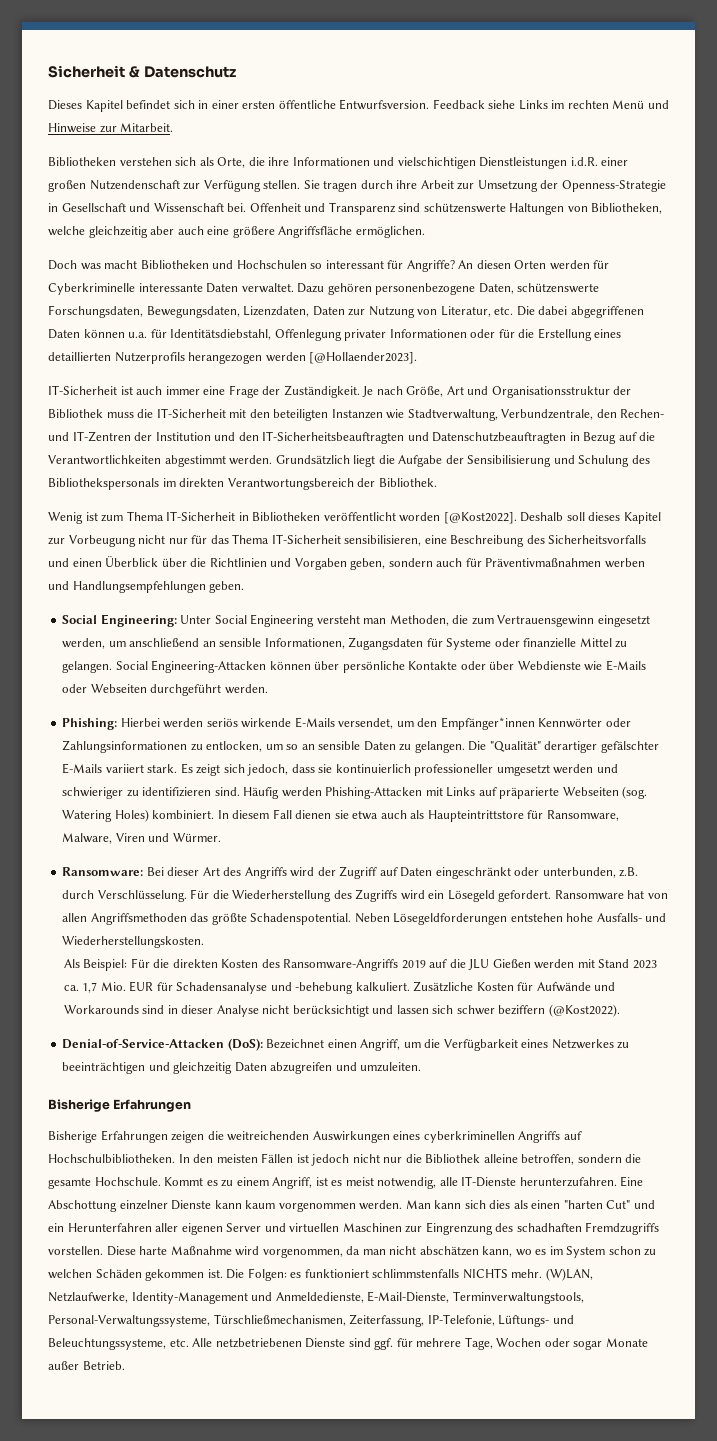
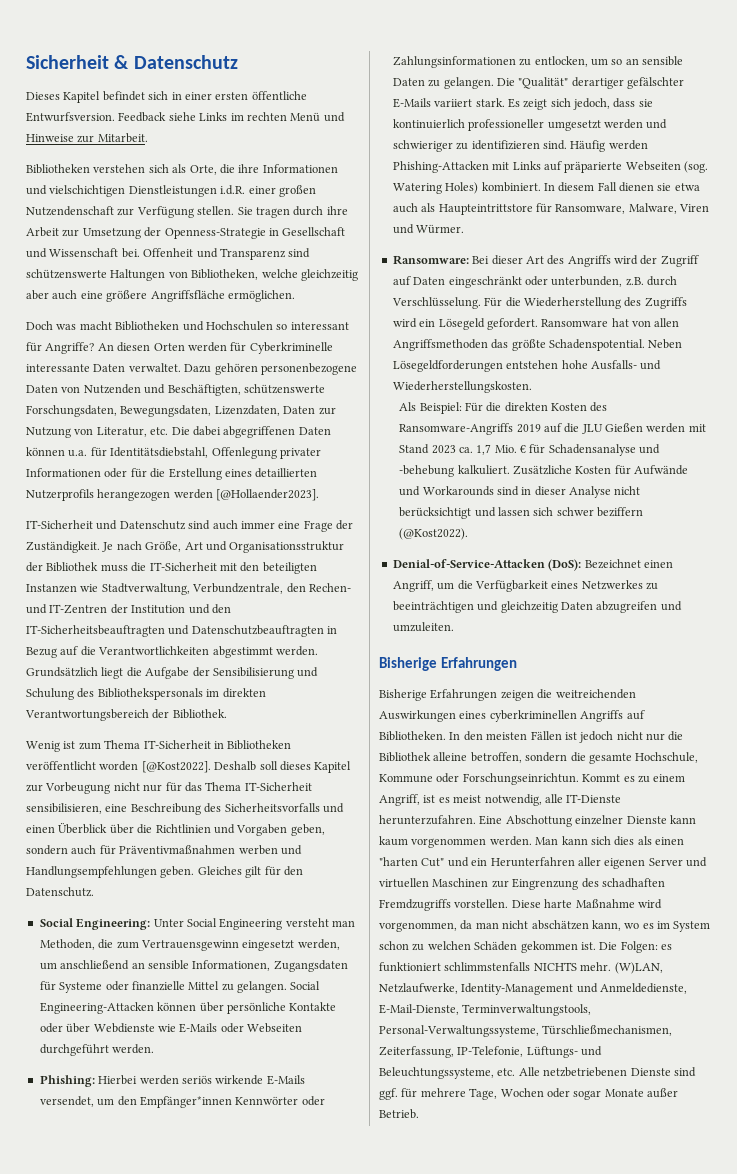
- Dazu gehören personenbezogene Daten, schützenswerte Forschungsdaten, Bewegungsdaten, Lizenzdaten, Daten zur Nutzung von Literatur, etc. Die dabei abgegriffenen Daten können u.a. für Identitätsdiebstahl, Offenlegung privater Informationen oder für die Erstellung eines detaillierten Nutzerprofils herangezogen werden [@Hollaender2023].
+ Dazu gehören personenbezogene Daten von Nutzenden und Beschäftigten, schützenswerte Forschungsdaten, Bewegungsdaten, Lizenzdaten, Daten zur Nutzung von Literatur, etc. Die dabei abgegriffenen Daten können u.a. für Identitätsdiebstahl, Offenlegung privater Informationen oder für die Erstellung eines detaillierten Nutzerprofils herangezogen werden [@Hollaender2023].
- IT-Sicherheit ist auch immer eine Frage der Zuständigkeit.
+ IT-Sicherheit und Datenschutz sind auch immer eine Frage der Zuständigkeit.
+ Gleiches gilt für den Datenschutz.
- Als Beispiel: Für die direkten Kosten des Ransomware-Angriffs 2019 auf die JLU Gießen werden mit Stand 2023 ca. 1,7 Mio. EUR für Schadensanalyse und -behebung kalkuliert.
+ Als Beispiel: Für die direkten Kosten des Ransomware-Angriffs 2019 auf die JLU Gießen werden mit Stand 2023 ca. 1,7 Mio. € für Schadensanalyse und -behebung kalkuliert.
- Bisherige Erfahrungen zeigen die weitreichenden Auswirkungen eines cyberkriminellen Angriffs auf Hochschulbibliotheken.
+ Bisherige Erfahrungen zeigen die weitreichenden Auswirkungen eines cyberkriminellen Angriffs auf Bibliotheken.
- In den meisten Fällen ist jedoch nicht nur die Bibliothek alleine betroffen, sondern die gesamte Hochschule.
+ In den meisten Fällen ist jedoch nicht nur die Bibliothek alleine betroffen, sondern die gesamte Hochschule, Kommune oder Forschungseinrichtun.

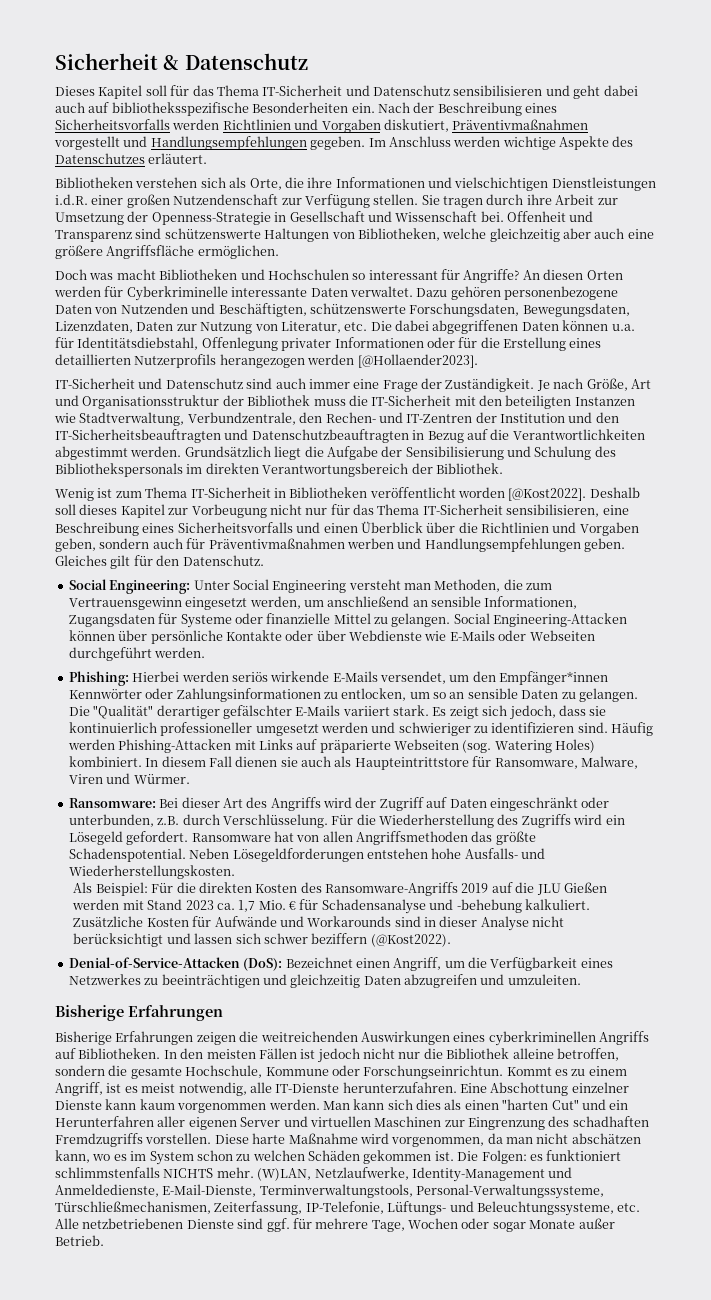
- Dieses Kapitel befindet sich in einer ersten öffentliche Entwurfsversion. Feedback siehe Links im rechten Menü und Hinweise zur Mitarbeit.
+ Dieses Kapitel soll für das Thema IT-Sicherheit und Datenschutz sensibilisieren und geht dabei auch auf bibliotheksspezifische Besonderheiten ein. Nach der Beschreibung eines Sicherheitsvorfalls werden Richtlinien und Vorgaben diskutiert, Präventivmaßnahmen vorgestellt und Handlungsempfehlungen gegeben. Im Anschluss werden wichtige Aspekte des Datenschutzes erläutert.
- Deshalb soll dieses Kapitel zur Vorbeugung nicht nur für das Thema IT-Sicherheit sensibilisieren, eine Beschreibung des Sicherheitsvorfalls und einen Überblick über die Richtlinien und Vorgaben geben, sondern auch für Präventivmaßnahmen werben und Handlungsempfehlungen geben.
+ Deshalb soll dieses Kapitel zur Vorbeugung nicht nur für das Thema IT-Sicherheit sensibilisieren, eine Beschreibung eines Sicherheitsvorfalls und einen Überblick über die Richtlinien und Vorgaben geben, sondern auch für Präventivmaßnahmen werben und Handlungsempfehlungen geben.
- In diesem Fall dienen sie etwa auch als Haupteintrittstore für Ransomware, Malware, Viren und Würmer.
+ In diesem Fall dienen sie auch als Haupteintrittstore für Ransomware, Malware, Viren und Würmer.

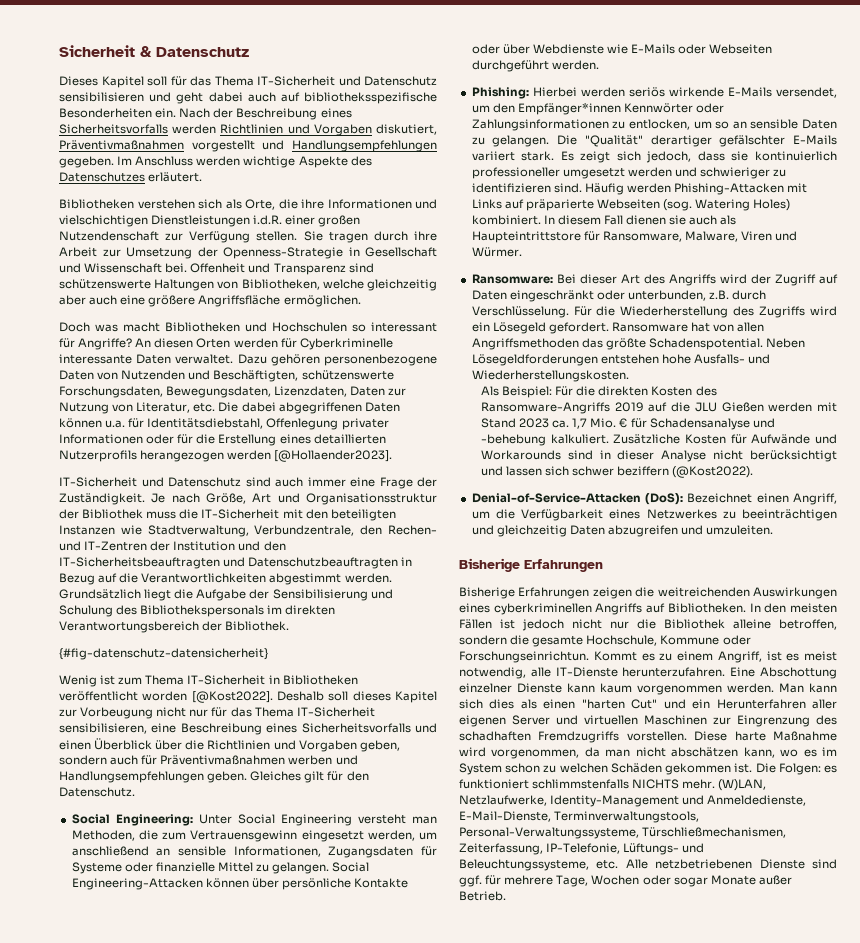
+ {#fig-datenschutz-datensicherheit}

